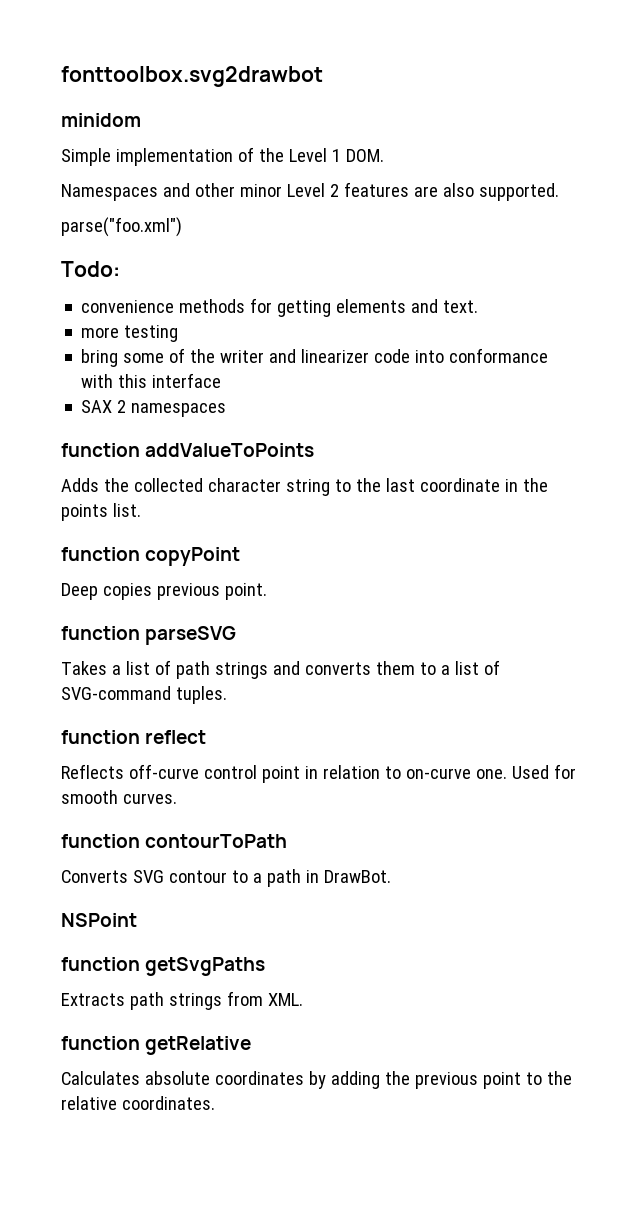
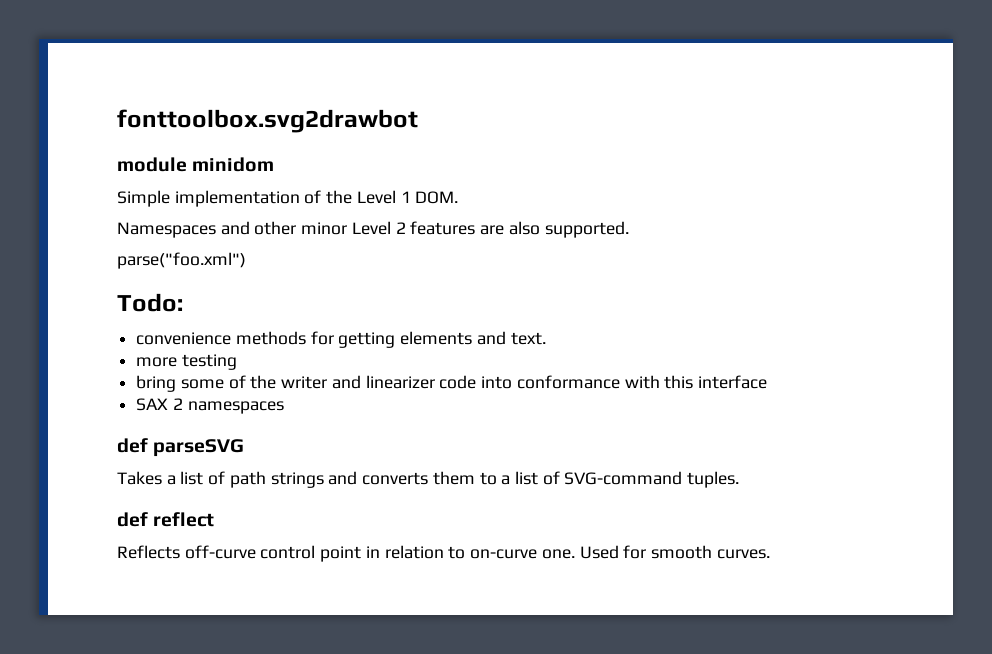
- minidom
+ module minidom
- function addValueToPoints
- Adds the collected character string to the last coordinate in the points list.
- function copyPoint
- Deep copies previous point.
- function parseSVG
+ def parseSVG
- function reflect
+ def reflect
- function contourToPath
- Converts SVG contour to a path in DrawBot.
- NSPoint
- function getSvgPaths
- Extracts path strings from XML.
- function getRelative
- Calculates absolute coordinates by adding the previous point to the relative coordinates.

